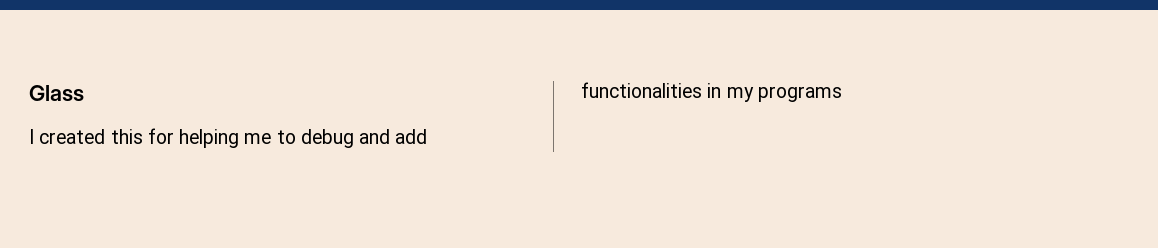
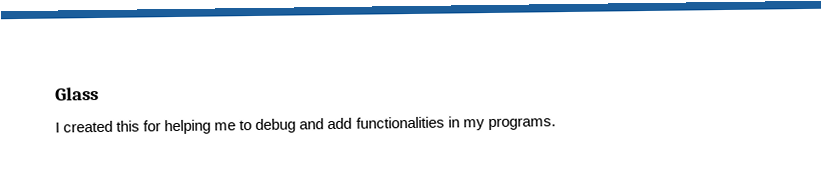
- I created this for helping me to debug and add functionalities in my programs
+ I created this for helping me to debug and add functionalities in my programs.

